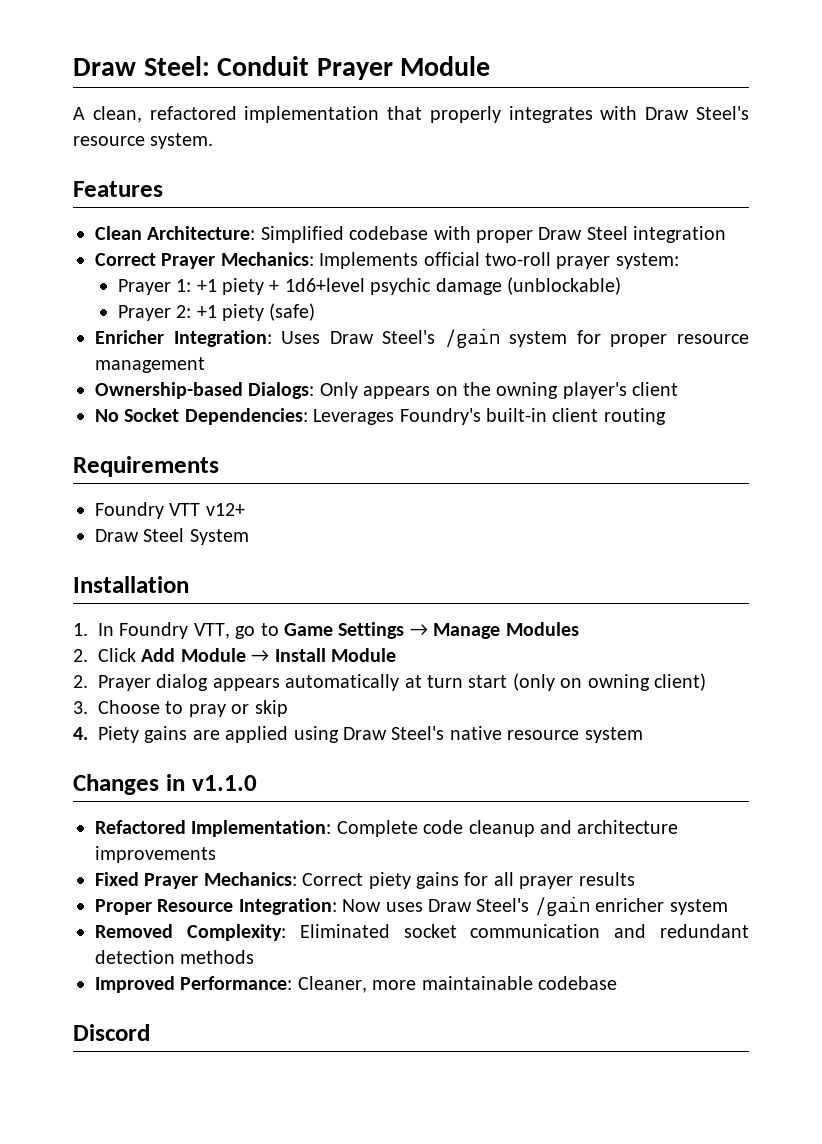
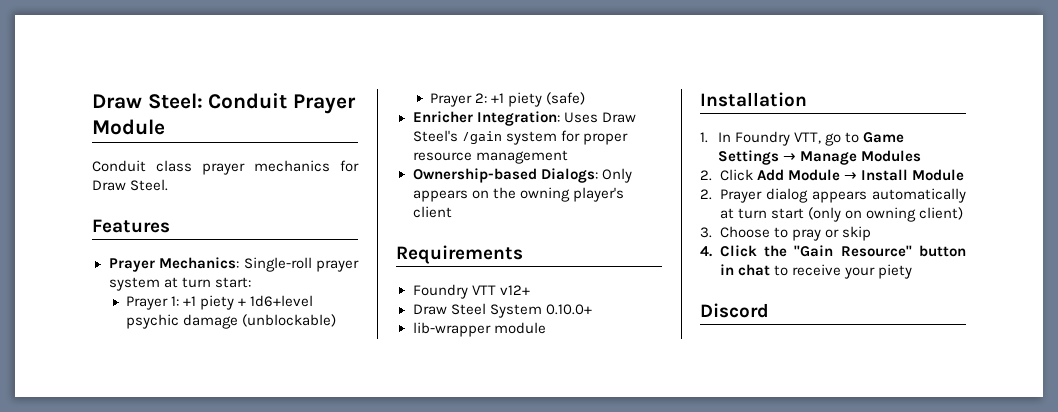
- A clean, refactored implementation that properly integrates with Draw Steel's resource system.
+ Conduit class prayer mechanics for Draw Steel.
  Features
- Clean Architecture: Simplified codebase with proper Draw Steel integration
- Correct Prayer Mechanics: Implements official two-roll prayer system:
+ Prayer Mechanics: Single-roll prayer system at turn start:
- No Socket Dependencies: Leverages Foundry's built-in client routing
- Draw Steel System
+ Draw Steel System 0.10.0+
+ lib-wrapper module
- 4. Piety gains are applied using Draw Steel's native resource system
- Changes in v1.1.0
- Refactored Implementation: Complete code cleanup and architecture improvements
- Fixed Prayer Mechanics: Correct piety gains for all prayer results
- Proper Resource Integration: Now uses Draw Steel's /gain enricher system
- Removed Complexity: Eliminated socket communication and redundant detection methods
- Improved Performance: Cleaner, more maintainable codebase
+ 4. Click the "Gain Resource" button in chat to receive your piety

